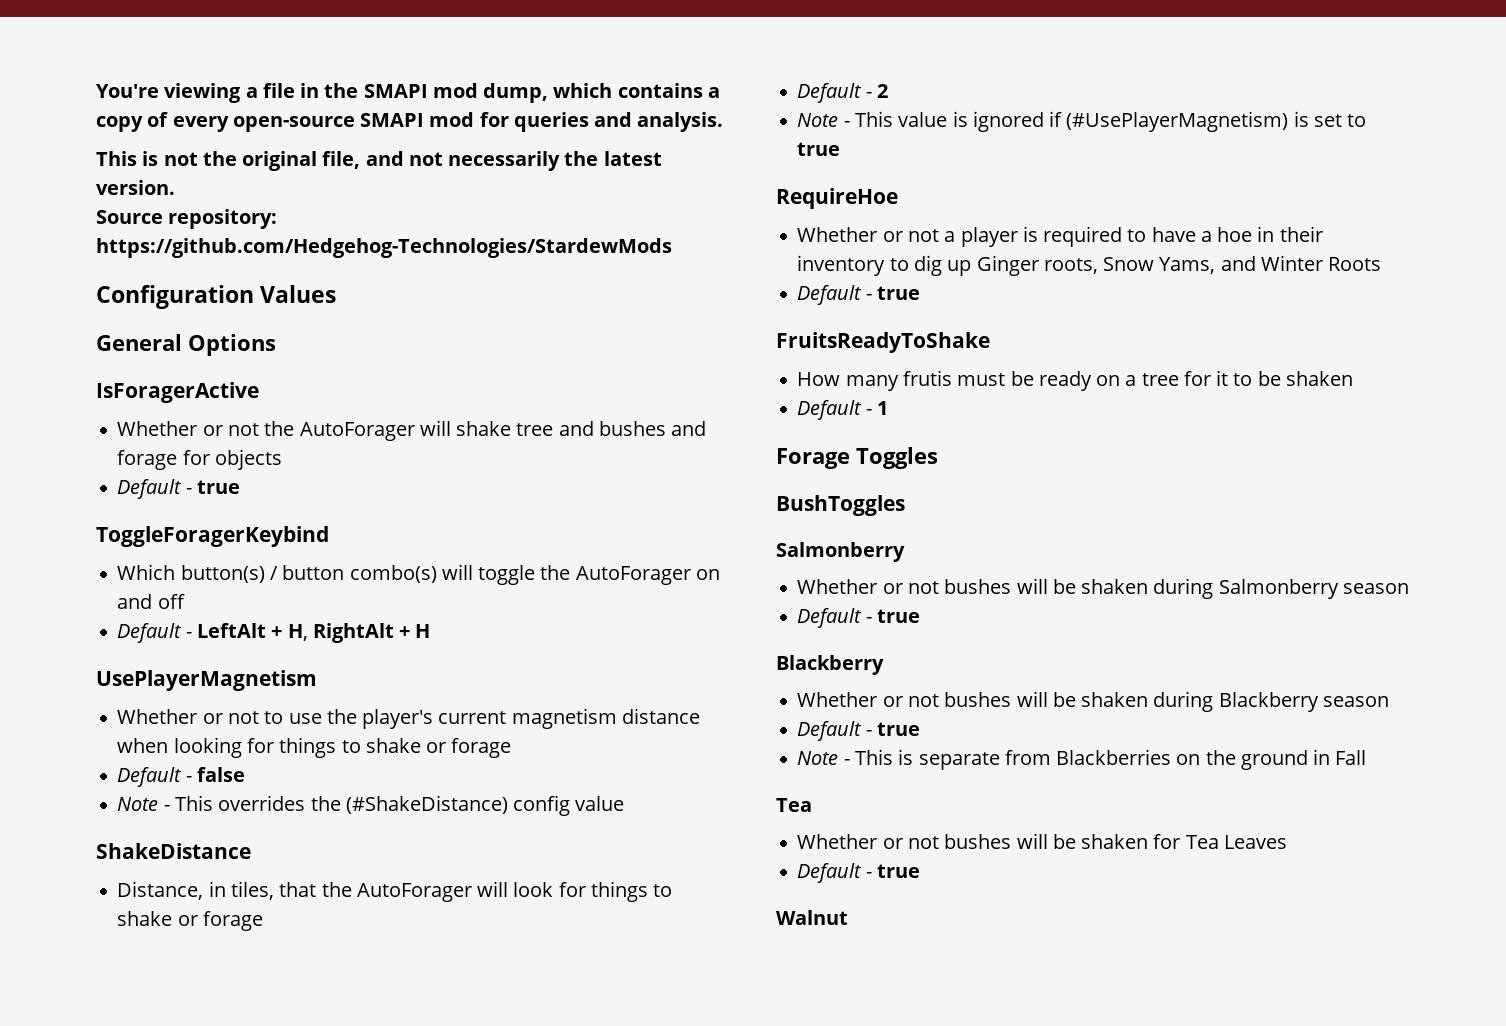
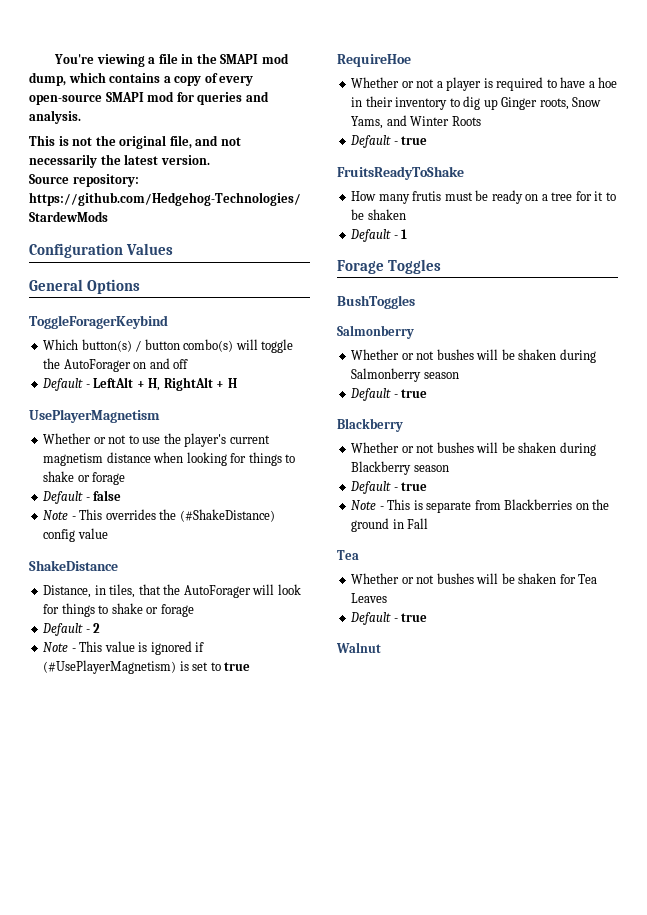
- IsForagerActive
- Whether or not the AutoForager will shake tree and bushes and forage for objects
- Default - true

